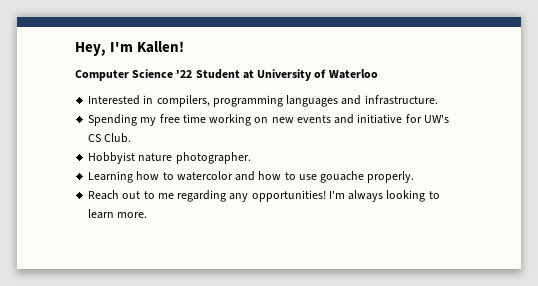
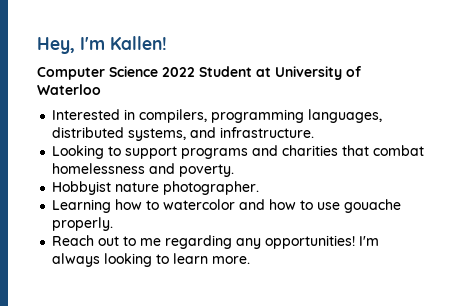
- Computer Science '22 Student at University of Waterloo
+ Computer Science 2022 Student at University of Waterloo
- Interested in compilers, programming languages and infrastructure.
+ Interested in compilers, programming languages, distributed systems, and infrastructure.
- Spending my free time working on new events and initiative for UW's CS Club.
+ Looking to support programs and charities that combat homelessness and poverty.

